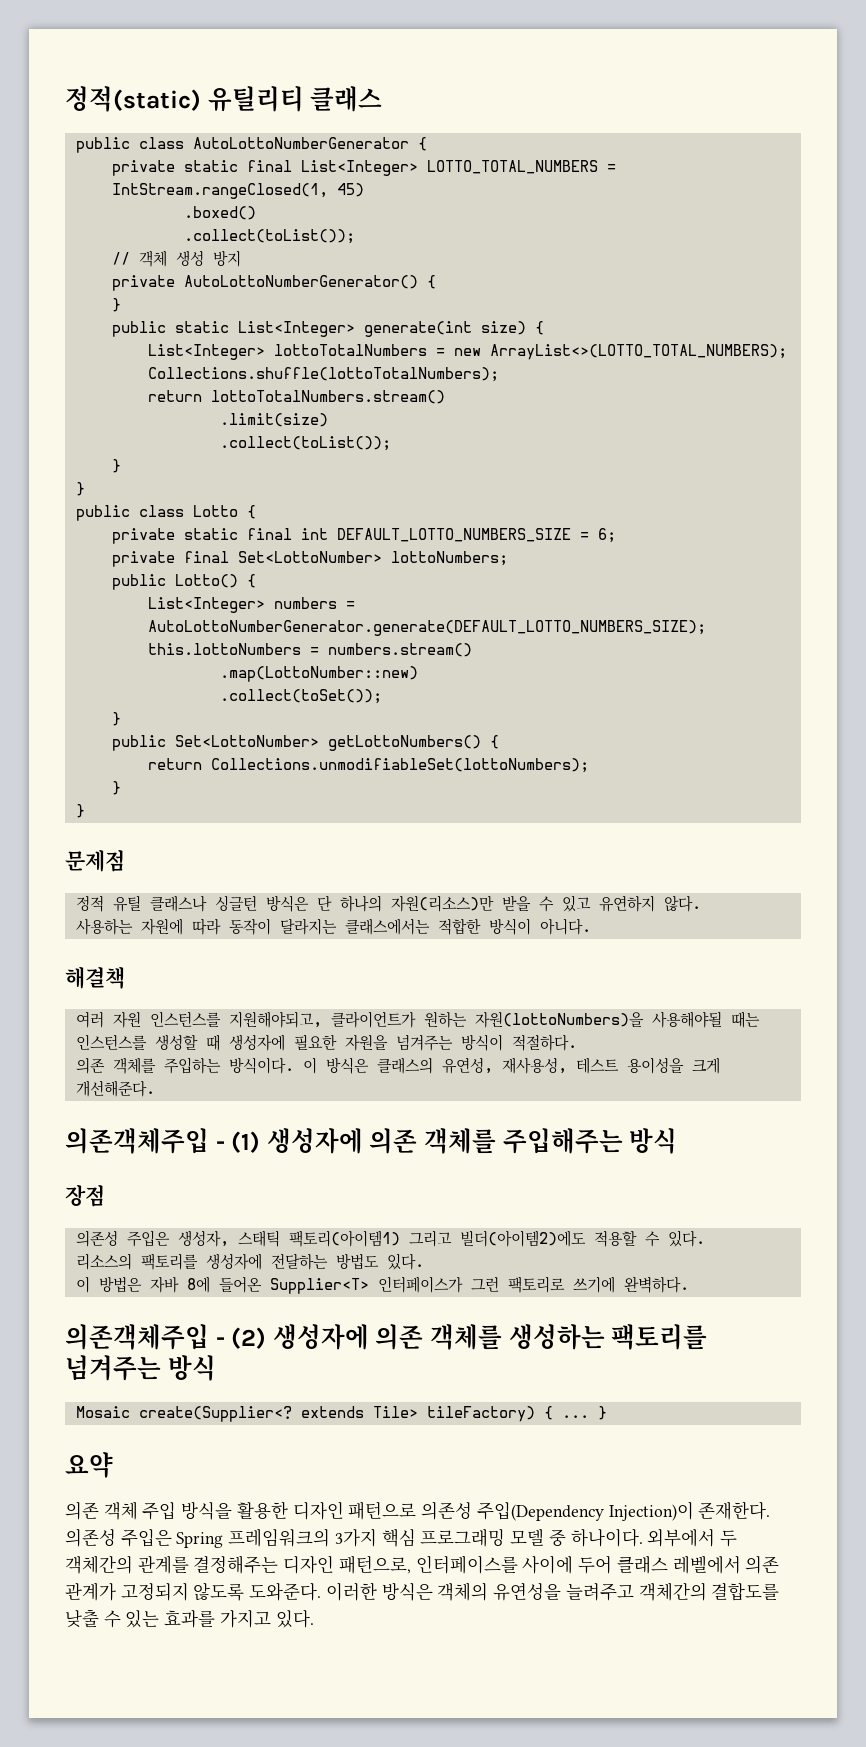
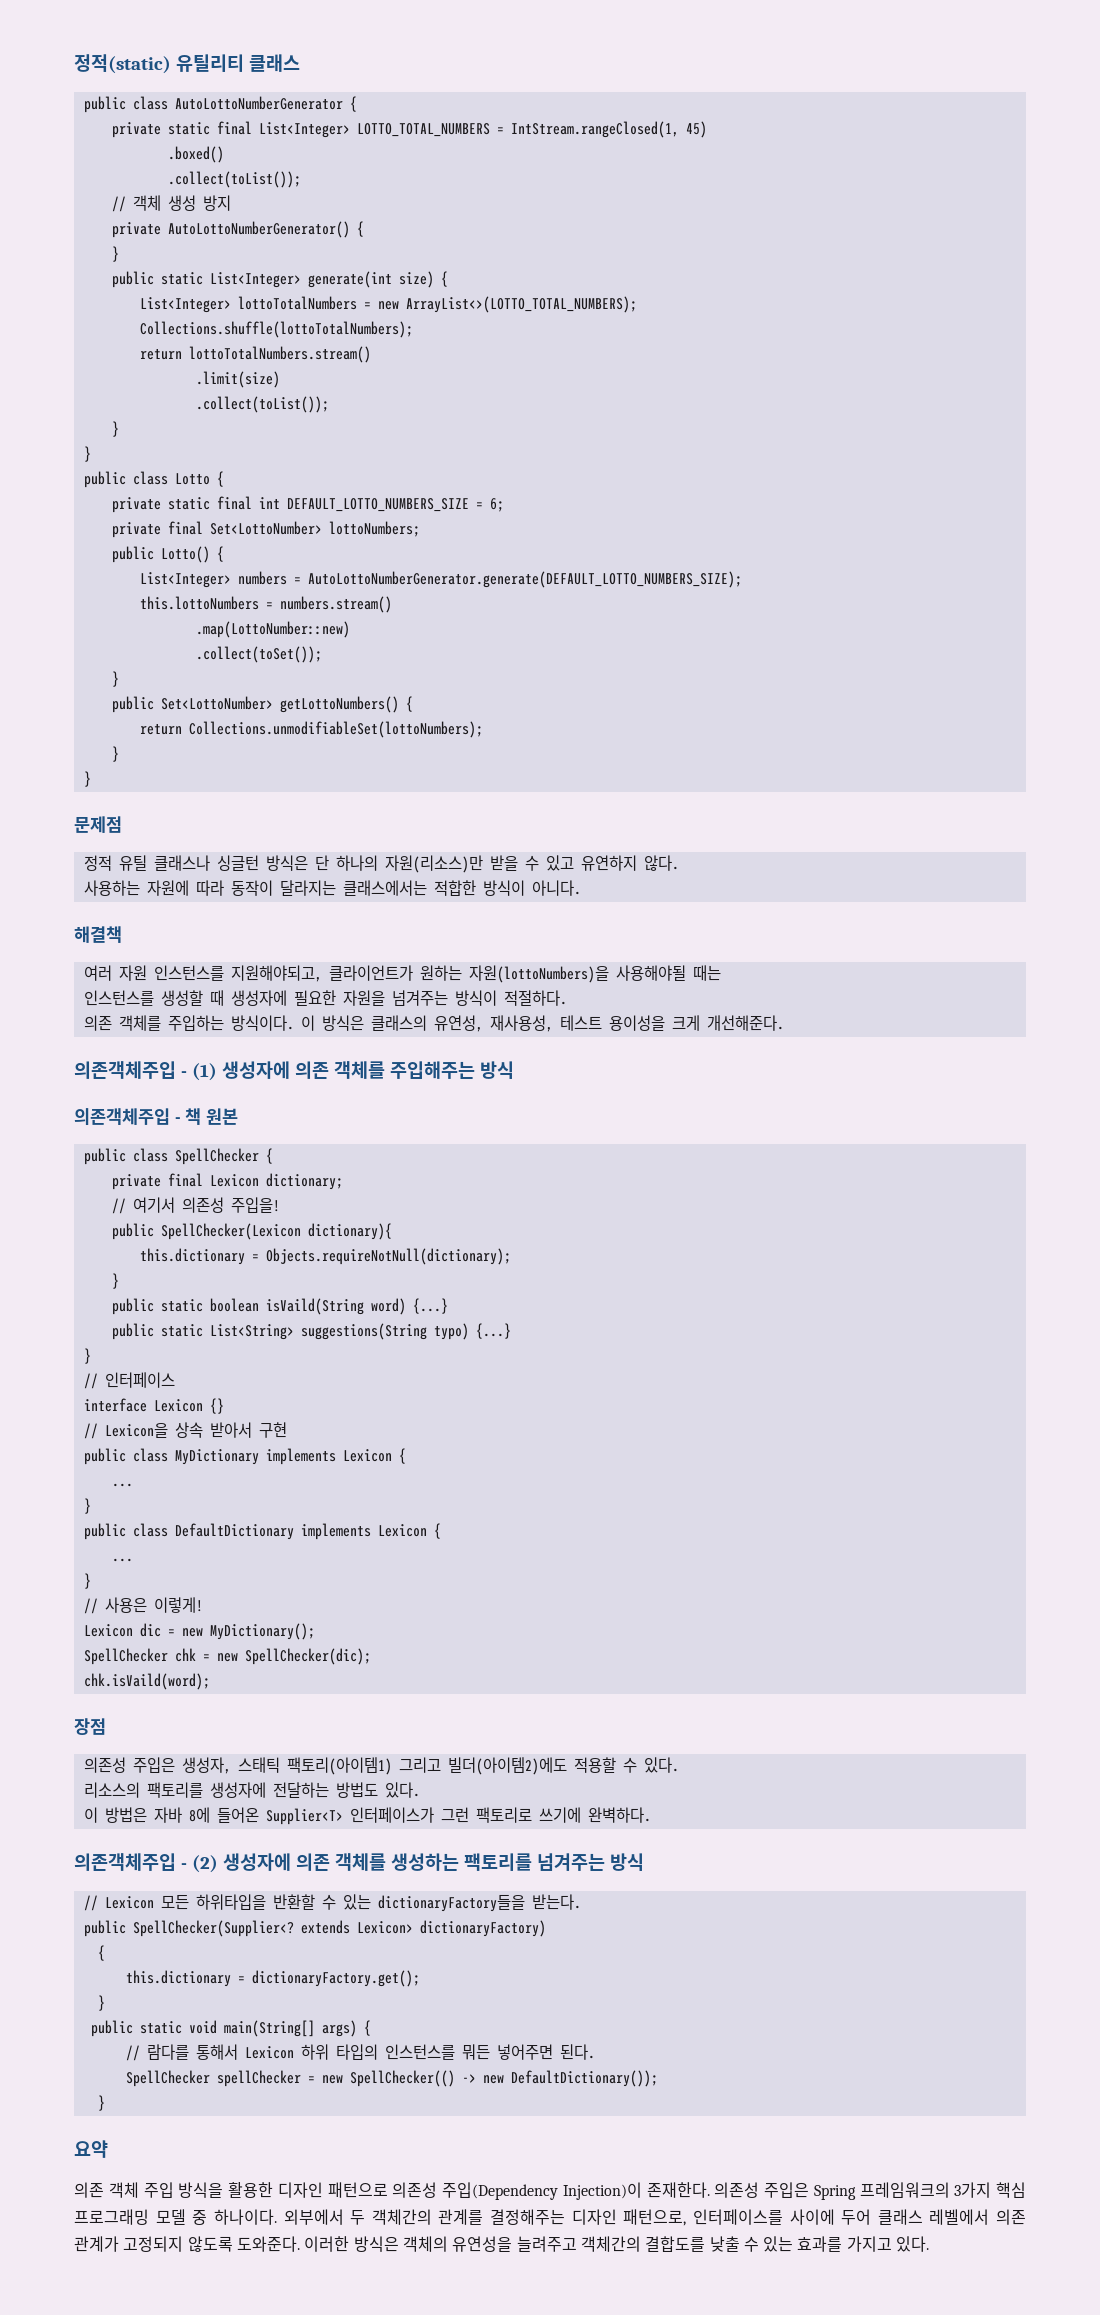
+ 의존객체주입 - 책 원본
+ public class SpellChecker {
+ private final Lexicon dictionary;
+ // 여기서 의존성 주입을!
+ public SpellChecker(Lexicon dictionary){
+ this.dictionary = Objects.requireNotNull(dictionary);
+ }
+ public static boolean isVaild(String word) {...}
+ public static List<String> suggestions(String typo) {...}
+ }
+ // 인터페이스
+ interface Lexicon {}
+ // Lexicon을 상속 받아서 구현
+ public class MyDictionary implements Lexicon {
+ ...
+ }
+ public class DefaultDictionary implements Lexicon {
+ ...
+ }
+ // 사용은 이렇게!
+ Lexicon dic = new MyDictionary();
+ SpellChecker chk = new SpellChecker(dic);
+ chk.isVaild(word);
- Mosaic create(Supplier<? extends Tile> tileFactory) { ... }
+ // Lexicon 모든 하위타입을 반환할 수 있는 dictionaryFactory들을 받는다.
+ public SpellChecker(Supplier<? extends Lexicon> dictionaryFactory)
+ {
+ this.dictionary = dictionaryFactory.get();
+ }
+ public static void main(String[] args) {
+ // 람다를 통해서 Lexicon 하위 타입의 인스턴스를 뭐든 넣어주면 된다.
+ SpellChecker spellChecker = new SpellChecker(() -> new DefaultDictionary());
+ }

